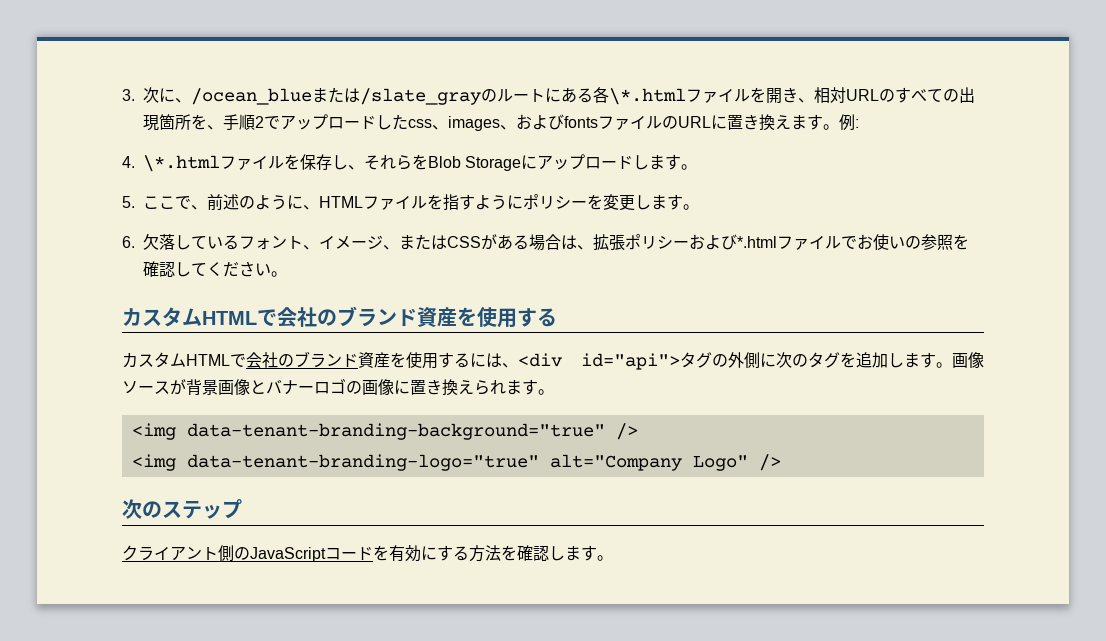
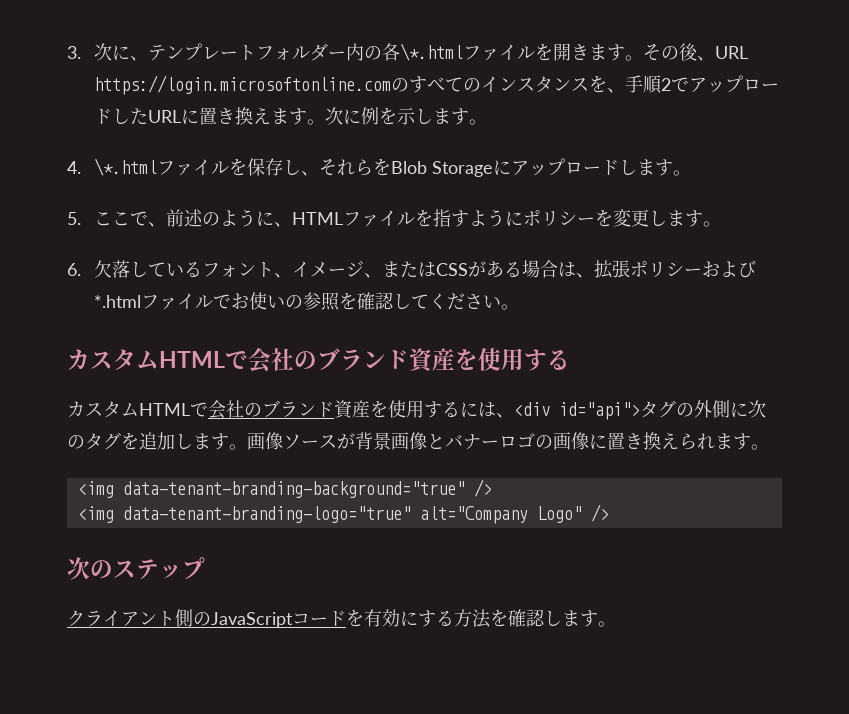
- 3.次に、/ocean_blueまたは/slate_grayのルートにある各\*.htmlファイルを開き、相対URLのすべての出現箇所を、手順2でアップロードしたcss、images、およびfontsファイルのURLに置き換えます。
+ 3.次に、テンプレートフォルダー内の各\*.htmlファイルを開きます。その後、URL https://login.microsoftonline.comのすべてのインスタンスを、手順2でアップロードしたURLに置き換えます。
- 例:
+ 次に例を示します。

